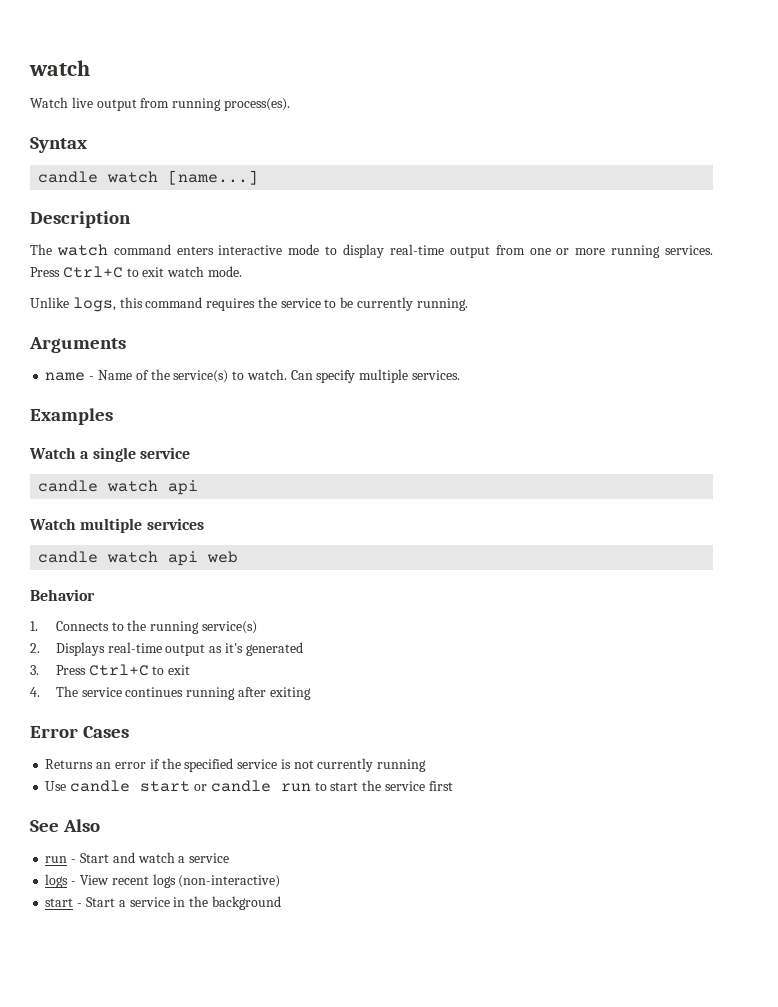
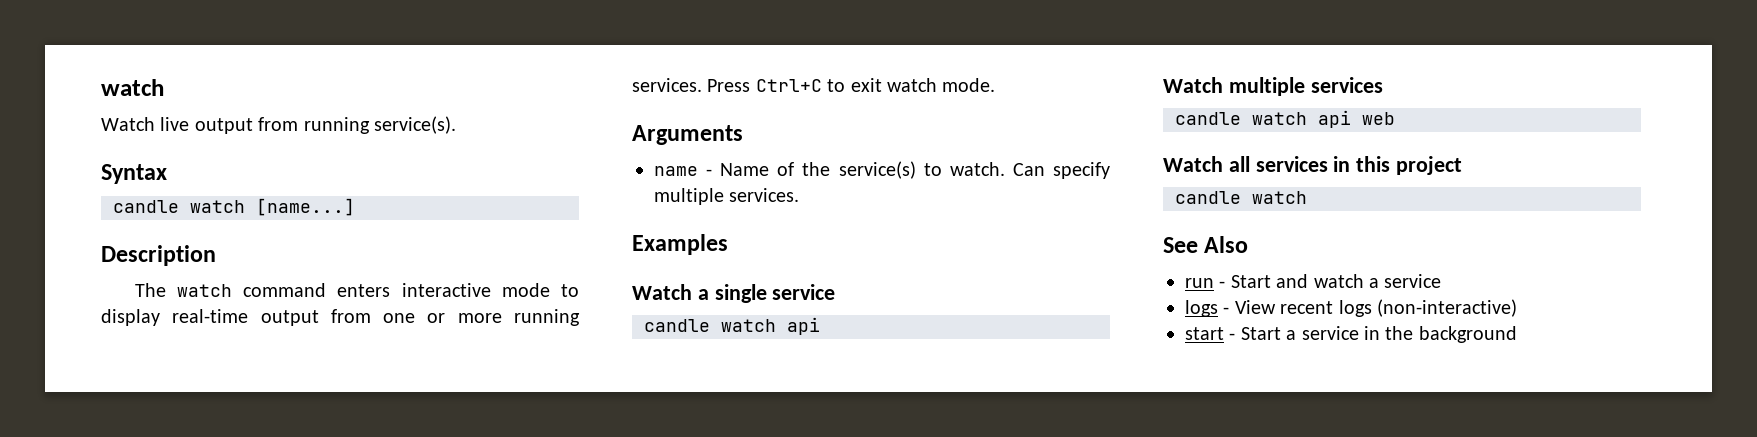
- Watch live output from running process(es).
+ Watch live output from running service(s).
- Unlike logs, this command requires the service to be currently running.
- Behavior
- 1. Connects to the running service(s)
- 2. Displays real-time output as it's generated
- 3. Press Ctrl+C to exit
- 4. The service continues running after exiting
- Error Cases
- Returns an error if the specified service is not currently running
- Use candle start or candle run to start the service first
+ Watch all services in this project
+ candle watch

